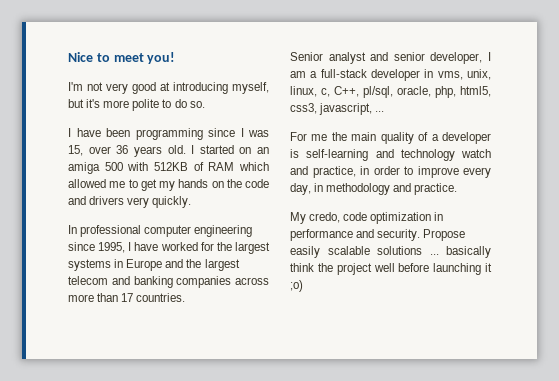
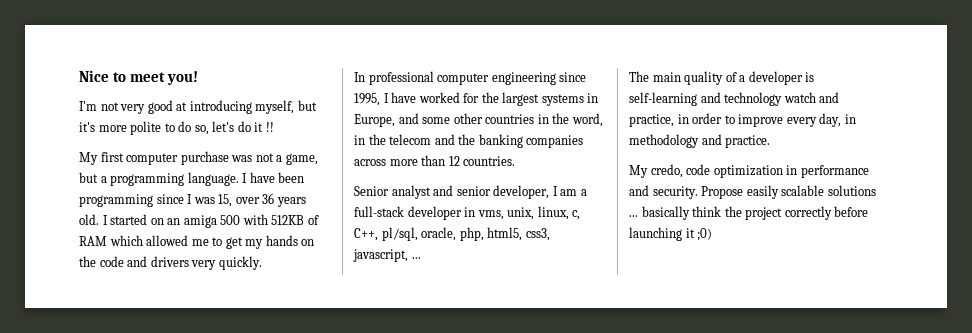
- I'm not very good at introducing myself, but it's more polite to do so.
- I have been programming since I was 15, over 36 years old.
+ I'm not very good at introducing myself, but it's more polite to do so, let's do it !!
+ My first computer purchase was not a game, but a programming language. I have been programming since I was 15, over 36 years old.
- In professional computer engineering since 1995, I have worked for the largest systems in Europe and the largest telecom and banking companies across more than 17 countries.
+ In professional computer engineering since 1995, I have worked for the largest systems in Europe, and some other countries in the word, in the telecom and the banking companies across more than 12 countries.
- For me the main quality of a developer is self-learning and technology watch and practice, in order to improve every day, in methodology and practice.
+ The main quality of a developer is self-learning and technology watch and practice, in order to improve every day, in methodology and practice.
- Propose easily scalable solutions ... basically think the project well before launching it ;o)
+ Propose easily scalable solutions ... basically think the project correctly before launching it ;0)

